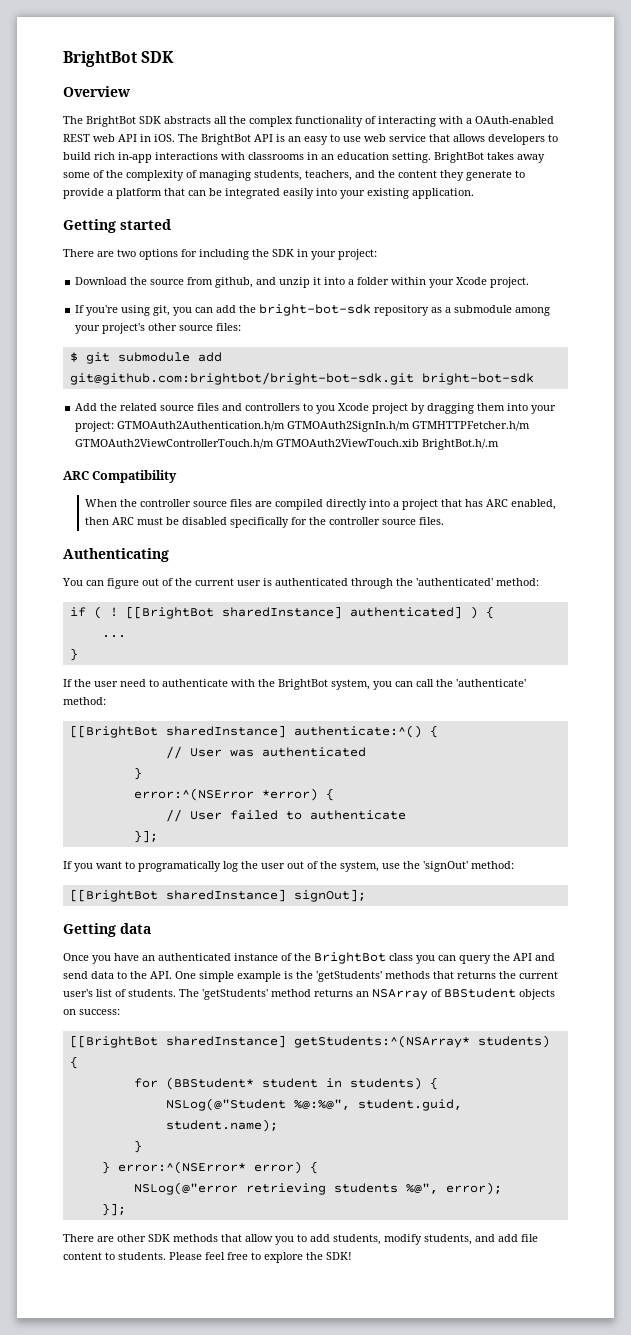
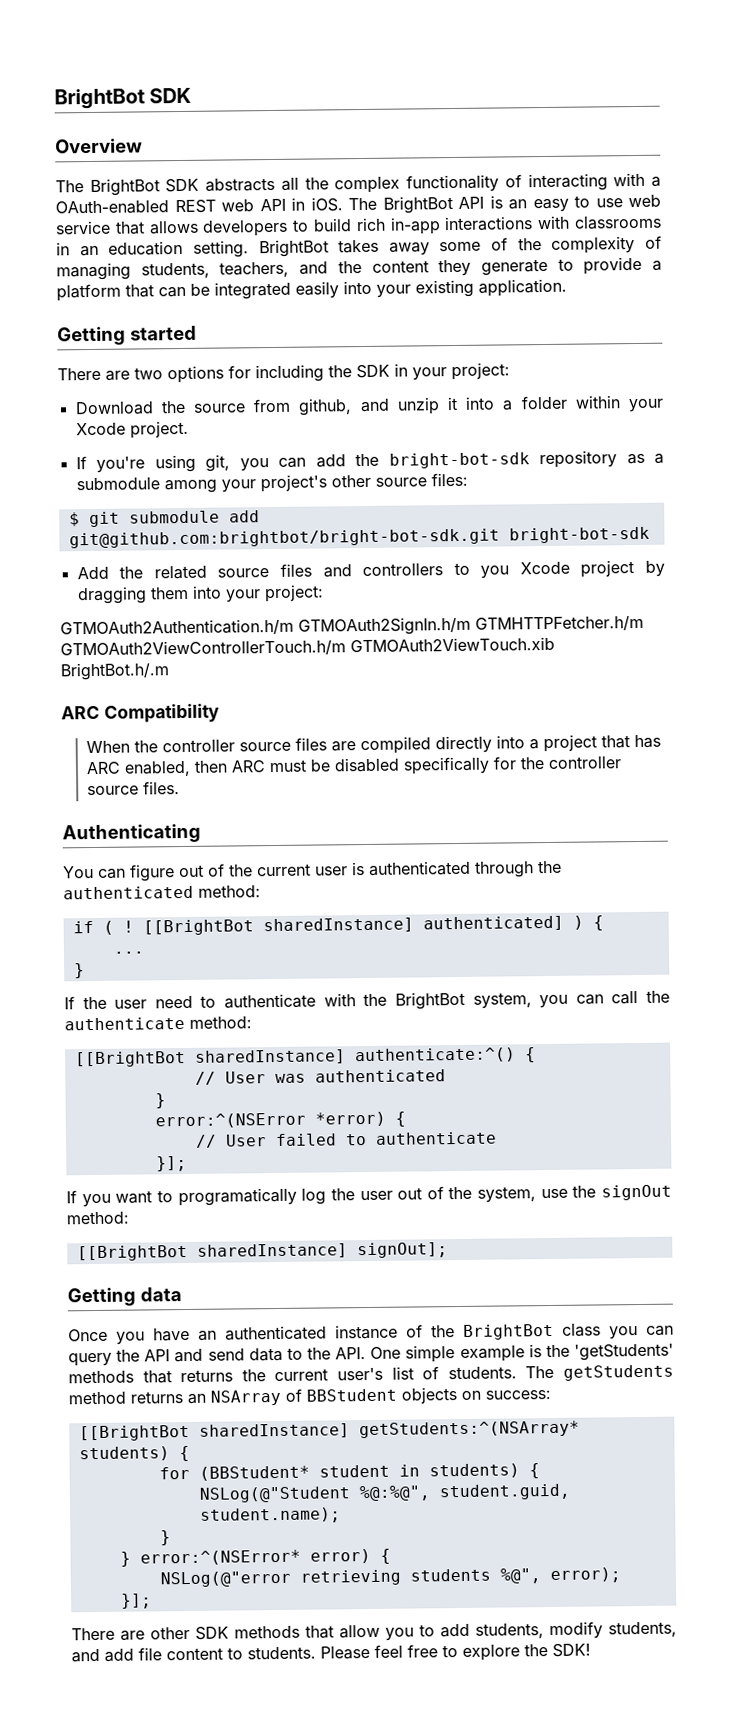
- Add the related source files and controllers to you Xcode project by dragging them into your project: GTMOAuth2Authentication.h/m GTMOAuth2SignIn.h/m GTMHTTPFetcher.h/m GTMOAuth2ViewControllerTouch.h/m GTMOAuth2ViewTouch.xib BrightBot.h/.m
+ Add the related source files and controllers to you Xcode project by dragging them into your project:
+ GTMOAuth2Authentication.h/m GTMOAuth2SignIn.h/m GTMHTTPFetcher.h/m GTMOAuth2ViewControllerTouch.h/m GTMOAuth2ViewTouch.xib BrightBot.h/.m
- You can figure out of the current user is authenticated through the 'authenticated' method:
+ You can figure out of the current user is authenticated through the authenticated method:
- If the user need to authenticate with the BrightBot system, you can call the 'authenticate' method:
+ If the user need to authenticate with the BrightBot system, you can call the authenticate method:
- If you want to programatically log the user out of the system, use the 'signOut' method:
+ If you want to programatically log the user out of the system, use the signOut method:
- The 'getStudents' method returns an NSArray of BBStudent objects on success:
+ The getStudents method returns an NSArray of BBStudent objects on success:

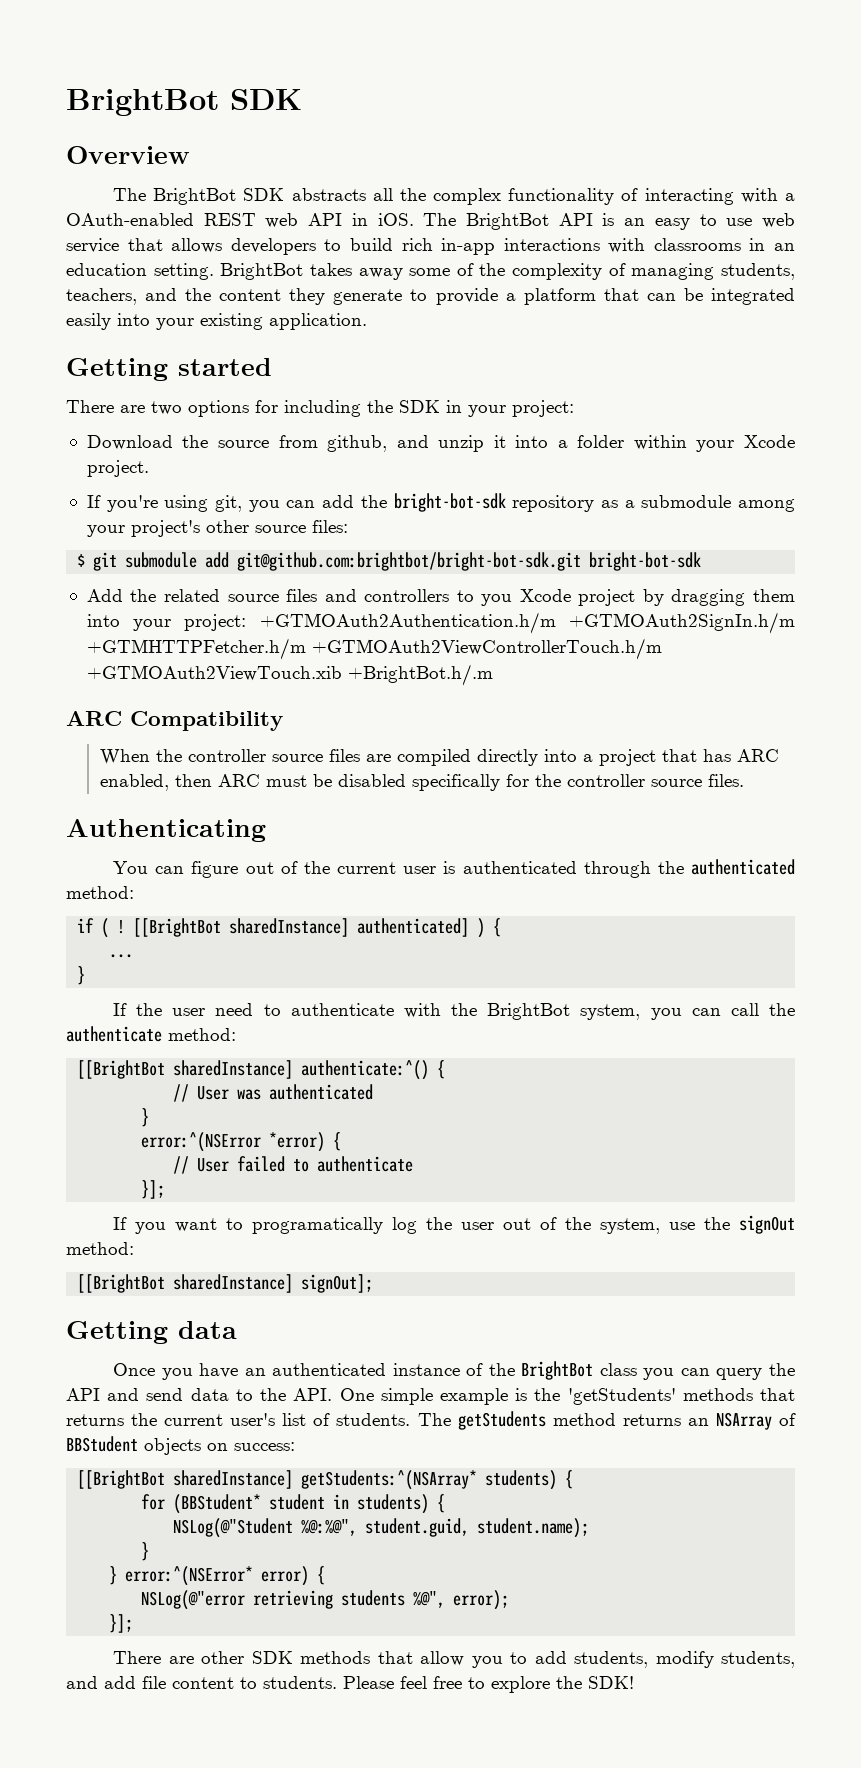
- Add the related source files and controllers to you Xcode project by dragging them into your project:
- GTMOAuth2Authentication.h/m GTMOAuth2SignIn.h/m GTMHTTPFetcher.h/m GTMOAuth2ViewControllerTouch.h/m GTMOAuth2ViewTouch.xib BrightBot.h/.m
+ Add the related source files and controllers to you Xcode project by dragging them into your project: +GTMOAuth2Authentication.h/m +GTMOAuth2SignIn.h/m +GTMHTTPFetcher.h/m +GTMOAuth2ViewControllerTouch.h/m +GTMOAuth2ViewTouch.xib +BrightBot.h/.m

